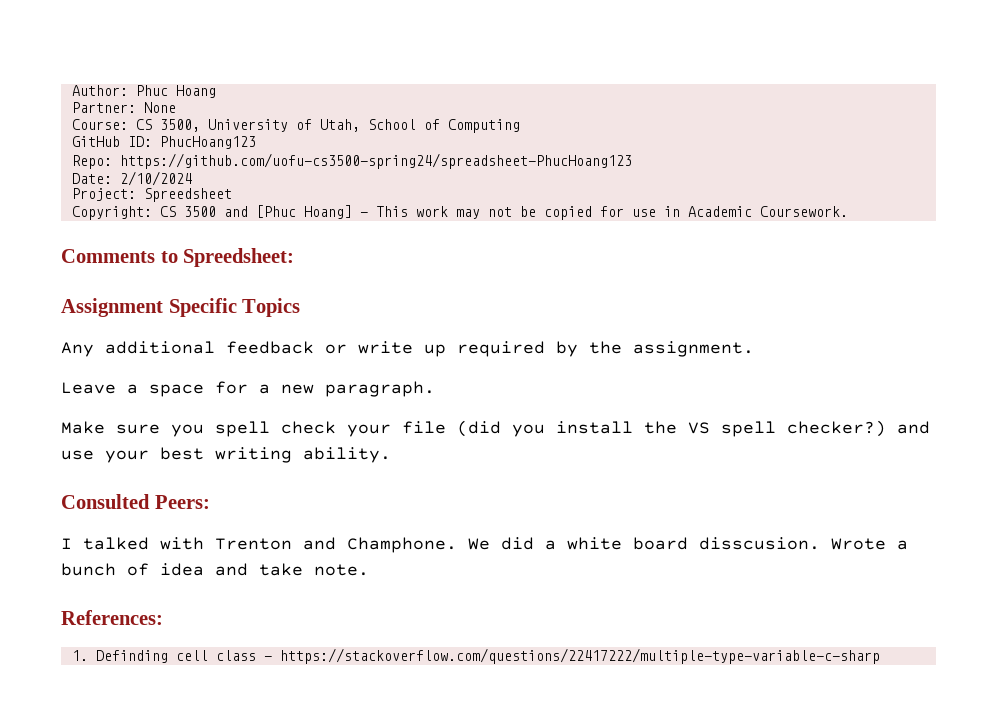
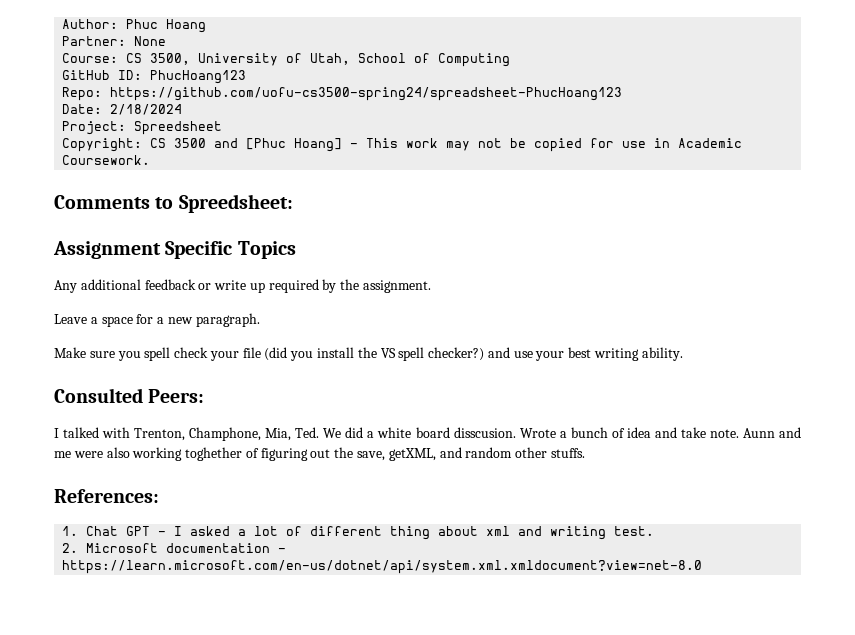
- Date: 2/10/2024
+ Date: 2/18/2024
- I talked with Trenton and Champhone. We did a white board disscusion.
+ I talked with Trenton, Champhone, Mia, Ted. We did a white board disscusion.
- Wrote a bunch of idea and take note.
+ Wrote a bunch of idea and take note. Aunn and me were also working toghether of figuring out the save, getXML, and random other stuffs.
  References:
- 1. Definding cell class - https://stackoverflow.com/questions/22417222/multiple-type-variable-c-sharp
+ 1. Chat GPT - I asked a lot of different thing about xml and writing test.
+ 2. Microsoft documentation - https://learn.microsoft.com/en-us/dotnet/api/system.xml.xmldocument?view=net-8.0

